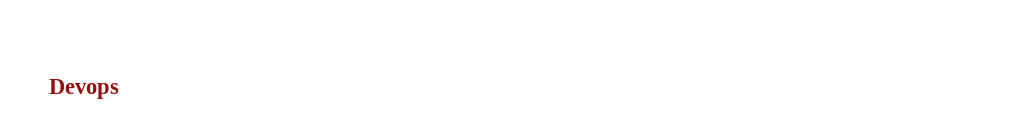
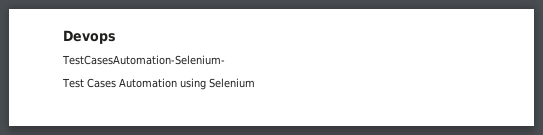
+ TestCasesAutomation-Selenium-
+ Test Cases Automation using Selenium

